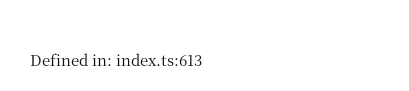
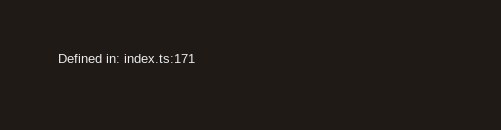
- Defined in: index.ts:613
+ Defined in: index.ts:171

